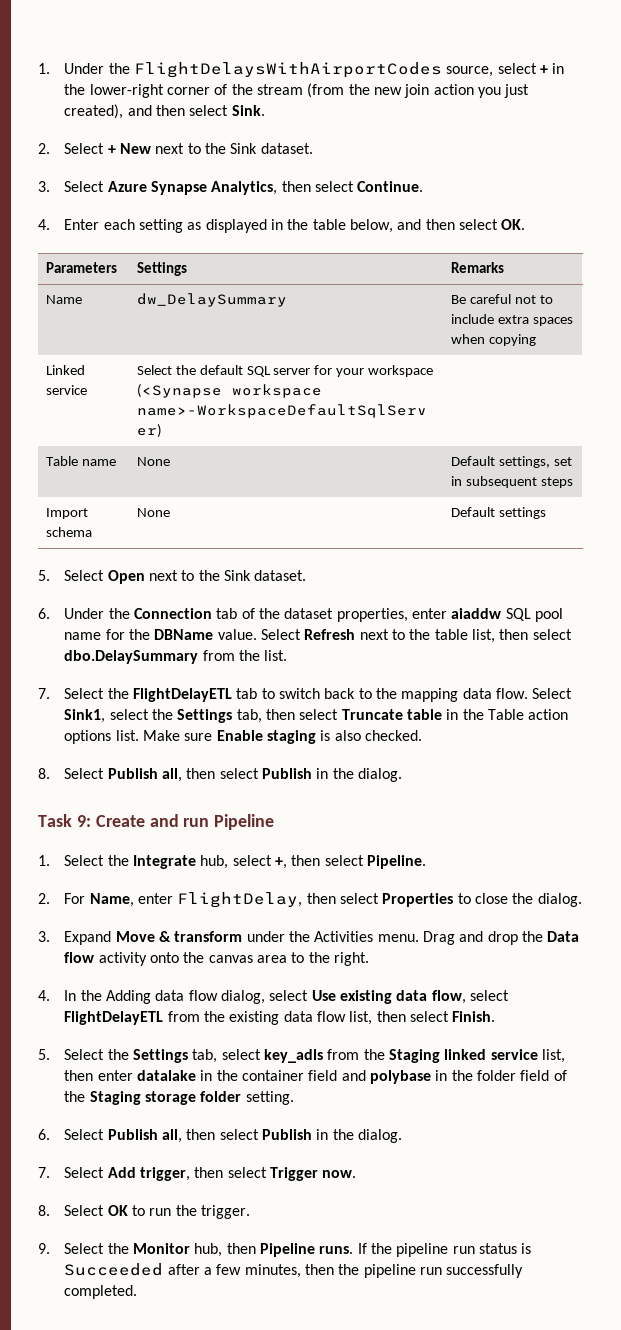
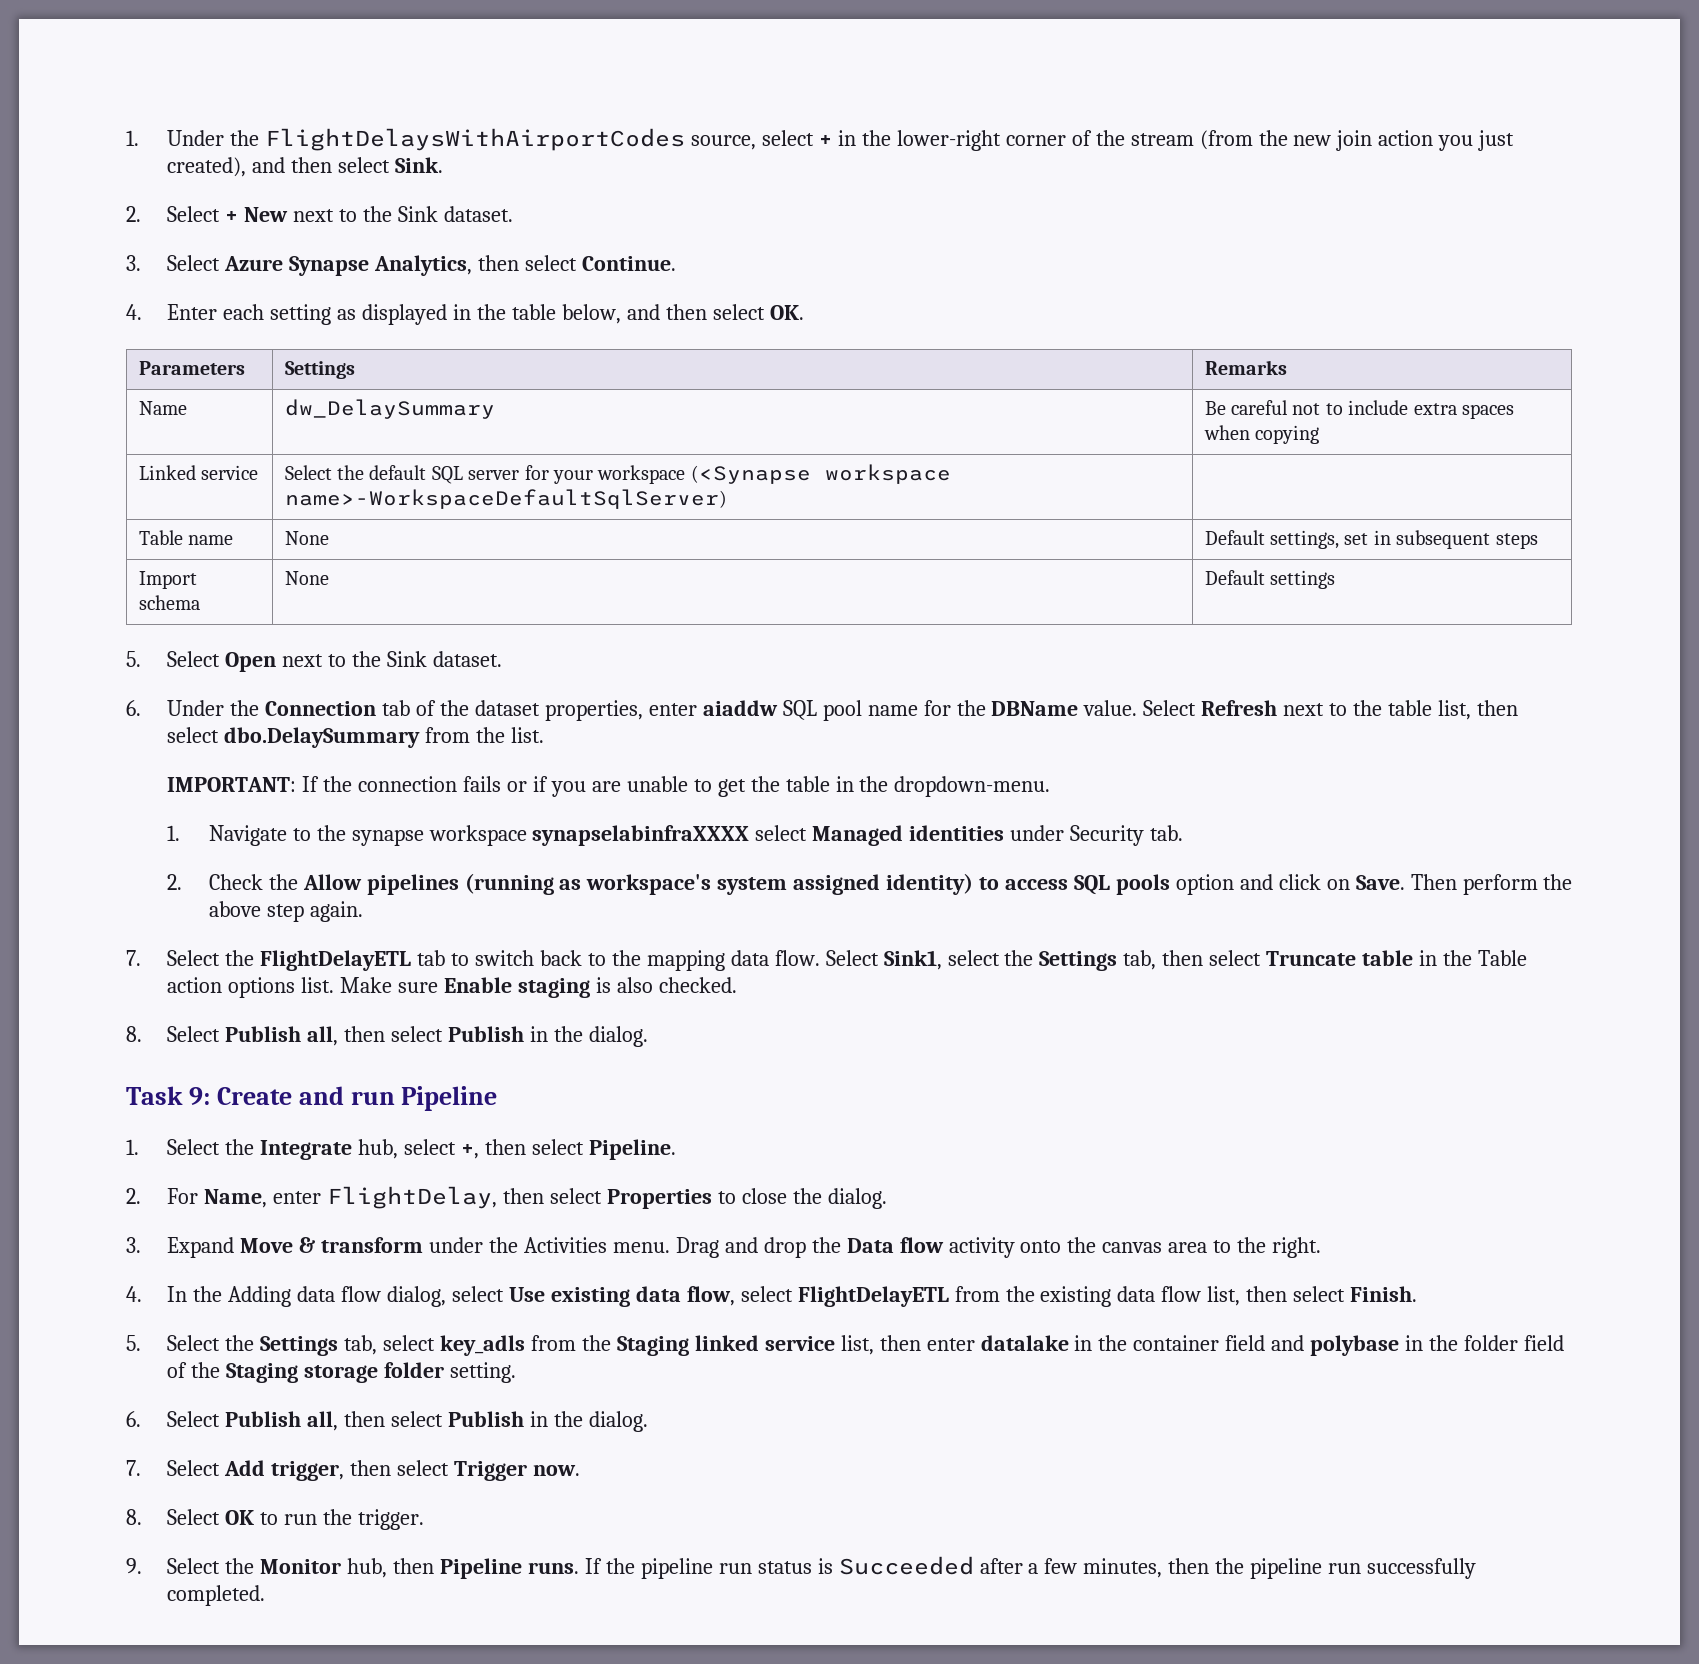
+ IMPORTANT: If the connection fails or if you are unable to get the table in the dropdown-menu.
+ 1. Navigate to the synapse workspace synapselabinfraXXXX select Managed identities under Security tab.
+ 2. Check the Allow pipelines (running as workspace's system assigned identity) to access SQL pools option and click on Save. Then perform the above step again.

